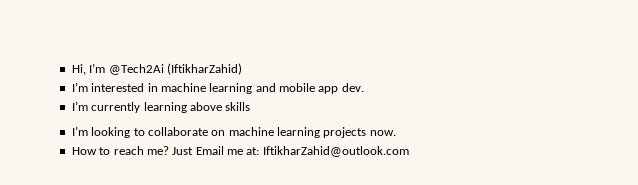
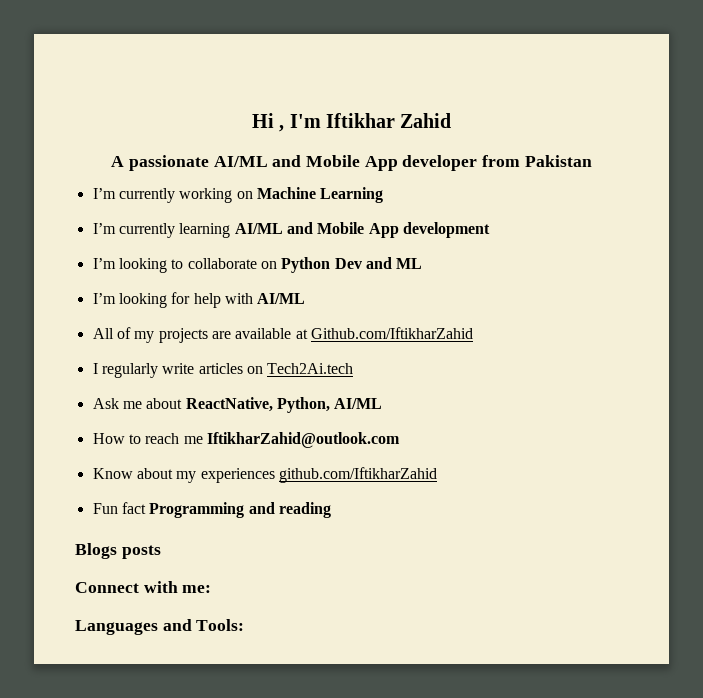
- Hi, I’m @Tech2Ai (IftikharZahid)
- I’m interested in machine learning and mobile app dev.
- I’m currently learning above skills
+ Hi , I'm Iftikhar Zahid
+ A passionate AI/ML and Mobile App developer from Pakistan
+ I’m currently working on Machine Learning
+ I’m currently learning AI/ML and Mobile App development
- I’m looking to collaborate on machine learning projects now.
- How to reach me? Just Email me at: IftikharZahid@outlook.com
+ I’m looking to collaborate on Python Dev and ML
+ I’m looking for help with AI/ML
+ All of my projects are available at Github.com/IftikharZahid
+ I regularly write articles on Tech2Ai.tech
+ Ask me about ReactNative, Python, AI/ML
+ How to reach me IftikharZahid@outlook.com
+ Know about my experiences github.com/IftikharZahid
+ Fun fact Programming and reading
+ Blogs posts
+ Connect with me:
+ Languages and Tools:

